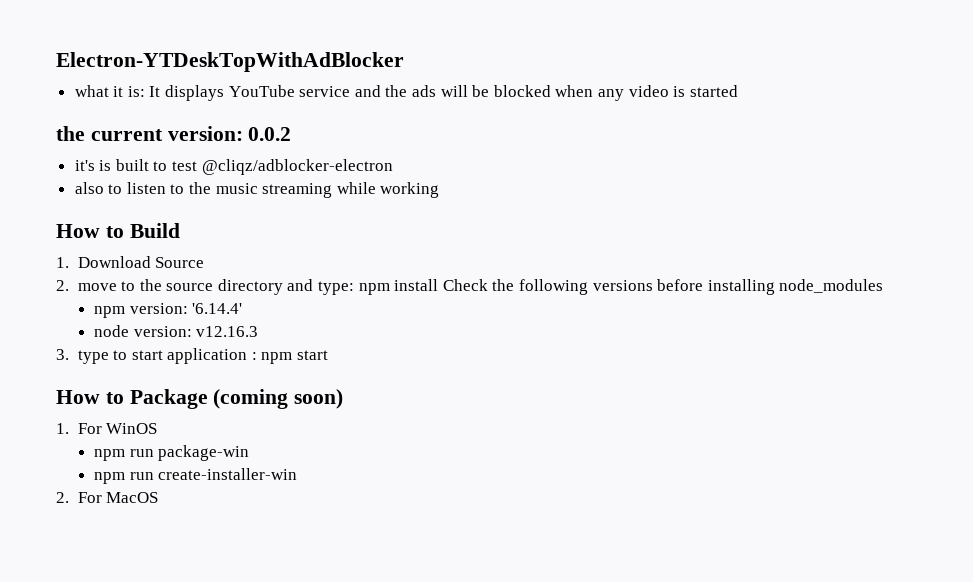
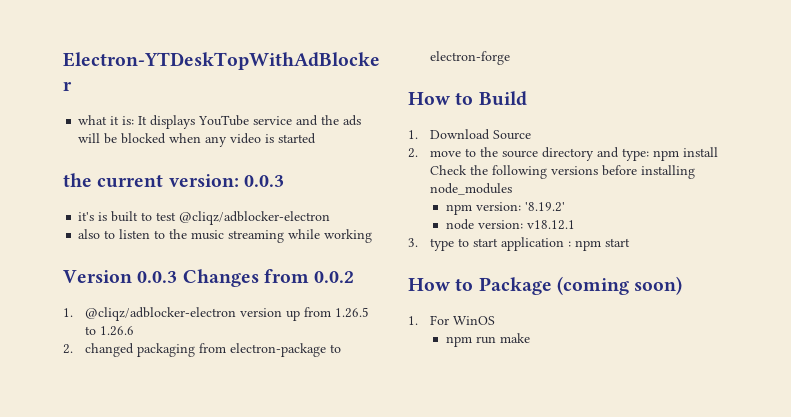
- the current version: 0.0.2
+ the current version: 0.0.3
+ Version 0.0.3 Changes from 0.0.2
+ 1. @cliqz/adblocker-electron version up from 1.26.5 to 1.26.6
+ 2. changed packaging from electron-package to electron-forge
- npm version: '6.14.4'
+ npm version: '8.19.2'
- node version: v12.16.3
+ node version: v18.12.1
- npm run package-win
- npm run create-installer-win
- 2. For MacOS
+ npm run make

